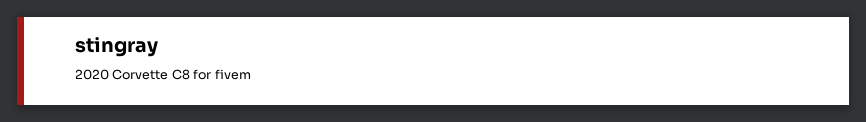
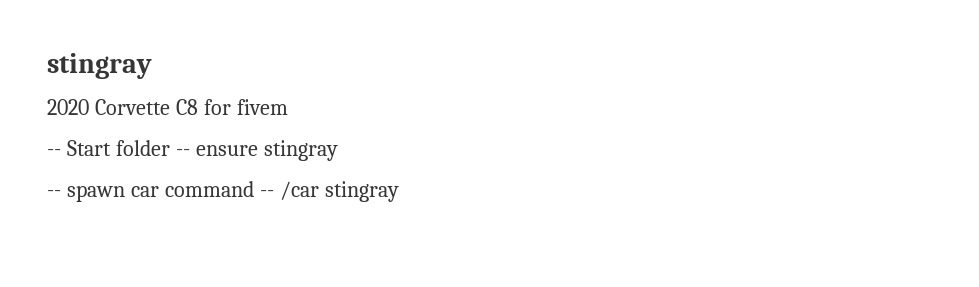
+ -- Start folder -- ensure stingray
+ -- spawn car command -- /car stingray

